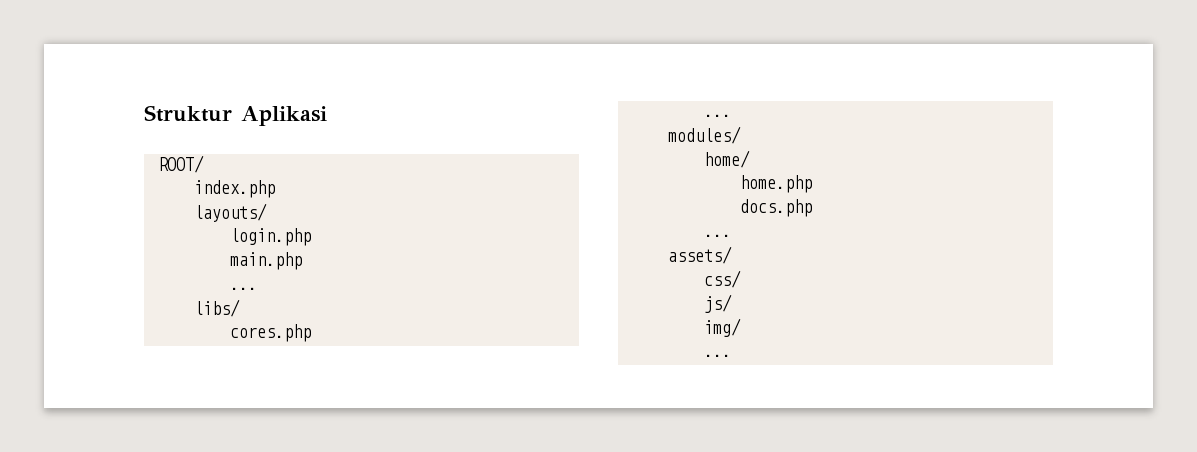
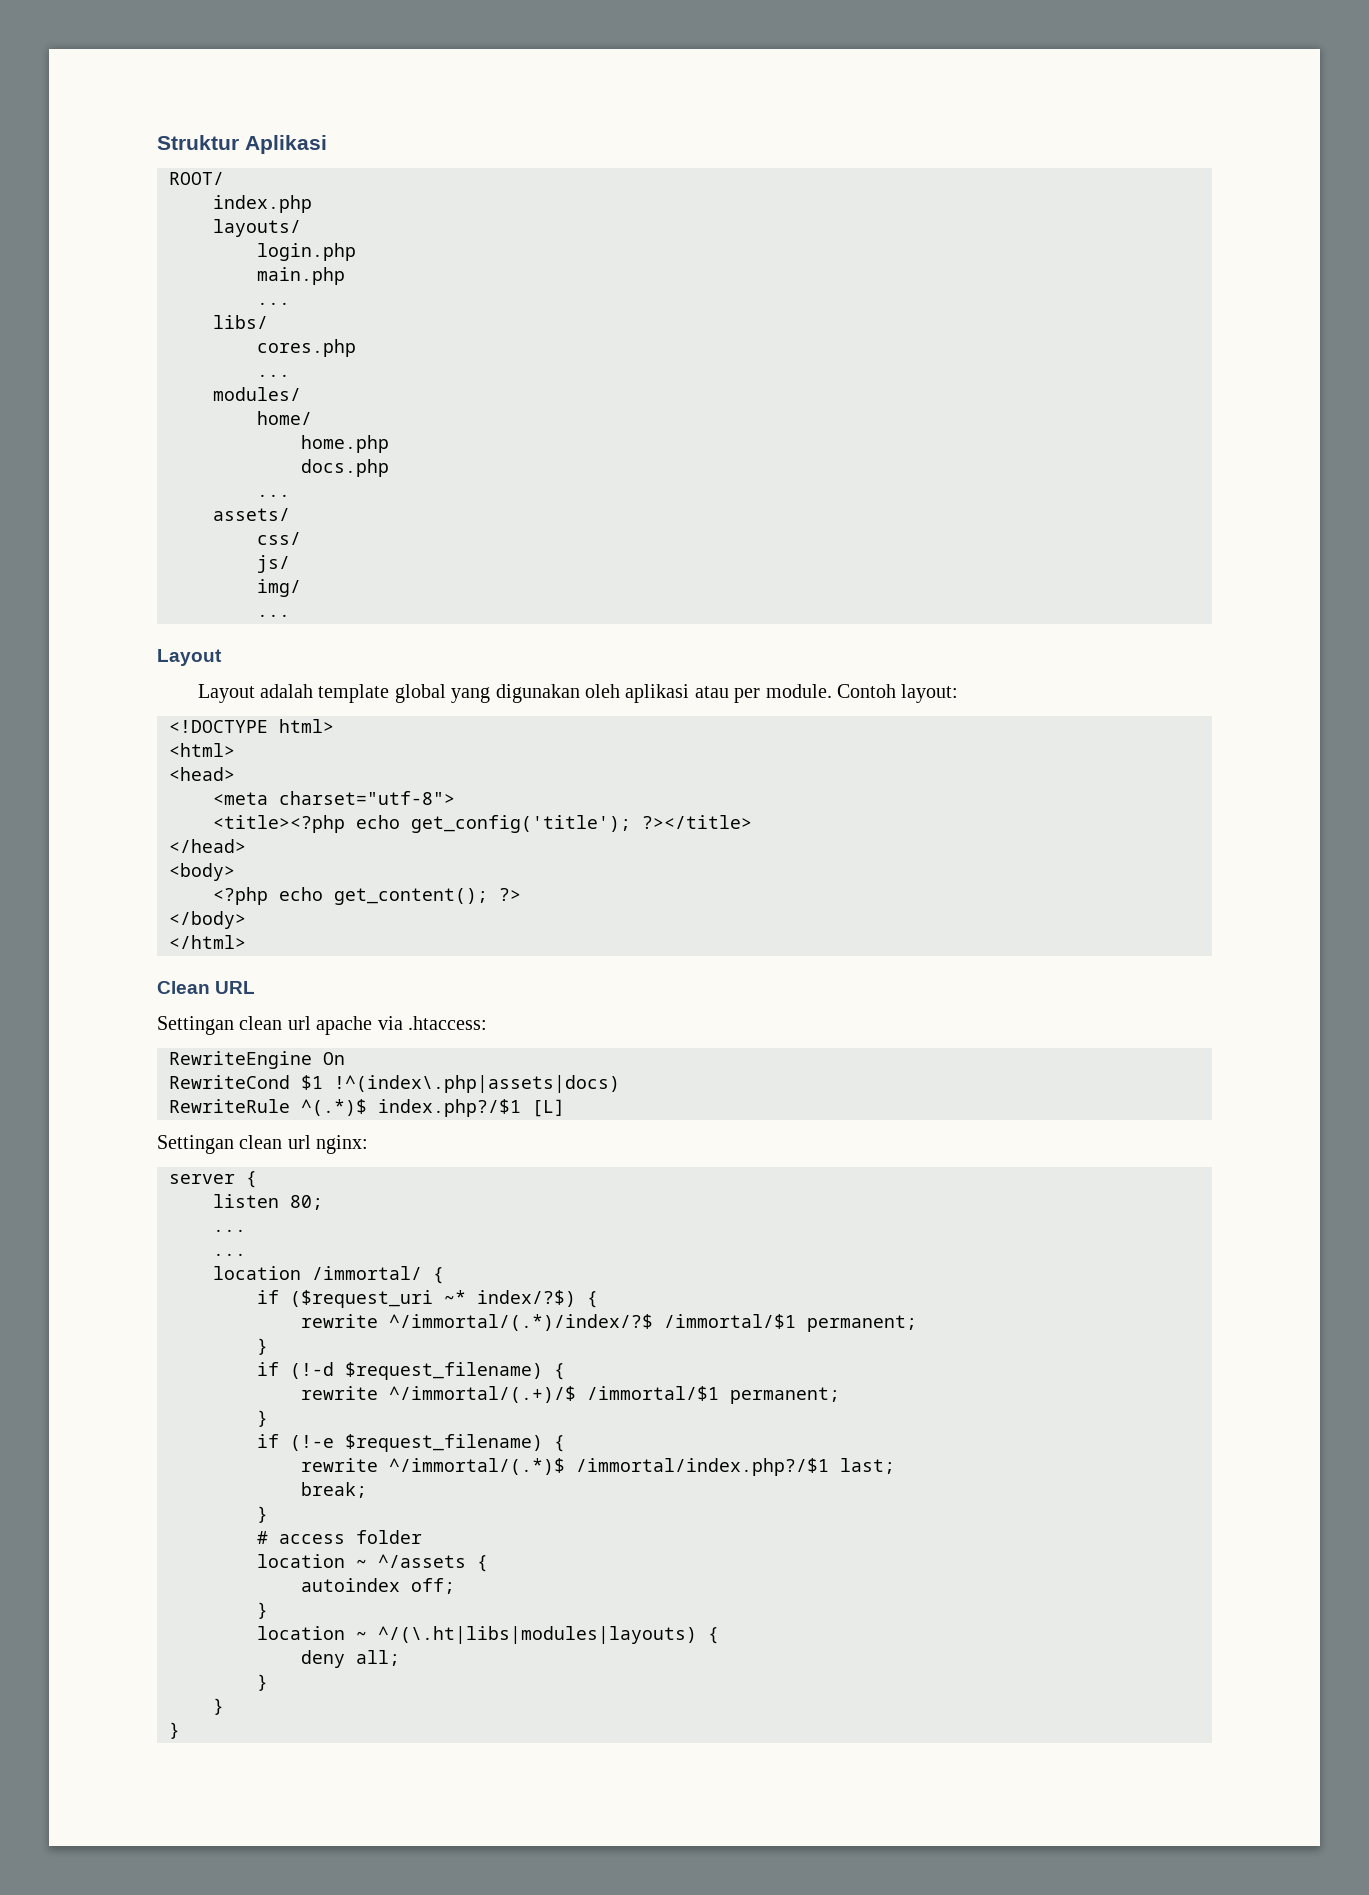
  img/
  ...
+ Layout
+ Layout adalah template global yang digunakan oleh aplikasi atau per module. Contoh layout:
+ <!DOCTYPE html>
+ <html>
+ <head>
+ <meta charset="utf-8">
+ <title><?php echo get_config('title'); ?></title>
+ </head>
+ <body>
+ <?php echo get_content(); ?>
+ </body>
+ </html>
+ Clean URL
+ Settingan clean url apache via .htaccess:
+ RewriteEngine On
+ RewriteCond $1 !^(index\.php|assets|docs)
+ RewriteRule ^(.*)$ index.php?/$1 [L]
+ Settingan clean url nginx:
+ server {
+ listen 80;
+ ...
+ ...
+ location /immortal/ {
+ if ($request_uri ~* index/?$) {
+ rewrite ^/immortal/(.*)/index/?$ /immortal/$1 permanent;
+ }
+ if (!-d $request_filename) {
+ rewrite ^/immortal/(.+)/$ /immortal/$1 permanent;
+ }
+ if (!-e $request_filename) {
+ rewrite ^/immortal/(.*)$ /immortal/index.php?/$1 last;
+ break;
+ }
+ # access folder
+ location ~ ^/assets {
+ autoindex off;
+ }
+ location ~ ^/(\.ht|libs|modules|layouts) {
+ deny all;
+ }
+ }
+ }

